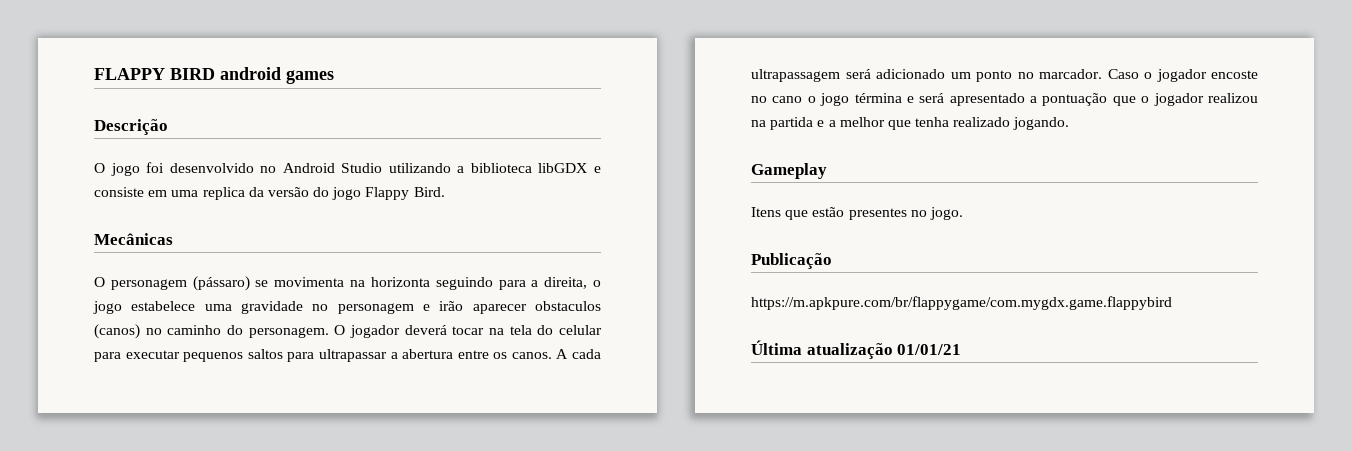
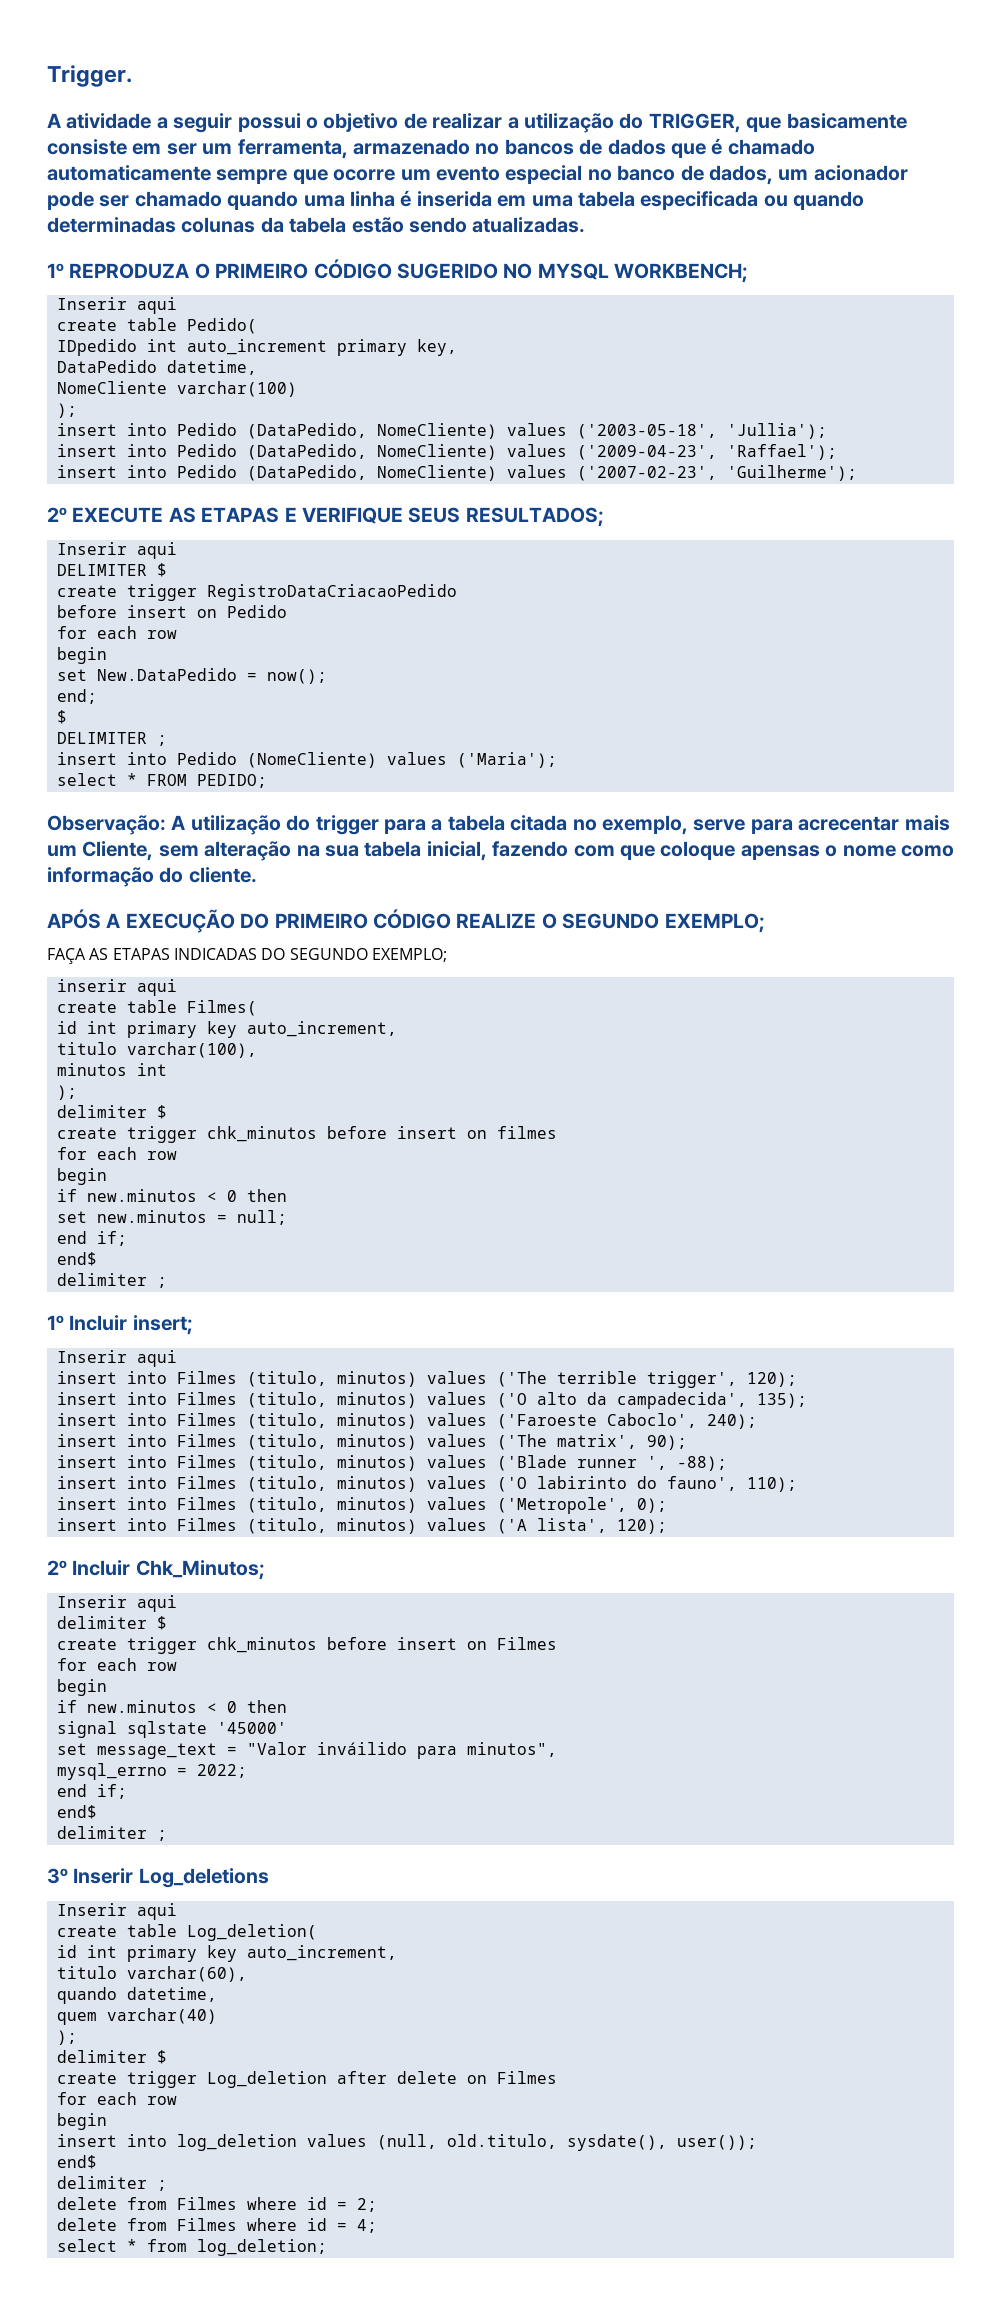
- FLAPPY BIRD android games
- Descrição
- O jogo foi desenvolvido no Android Studio utilizando a biblioteca libGDX e consiste em uma replica da versão do jogo Flappy Bird.
- Mecânicas
- O personagem (pássaro) se movimenta na horizonta seguindo para a direita, o jogo estabelece uma gravidade no personagem e irão aparecer obstaculos (canos) no caminho do personagem. O jogador deverá tocar na tela do celular para executar pequenos saltos para ultrapassar a abertura entre os canos. A cada ultrapassagem será adicionado um ponto no marcador. Caso o jogador encoste no cano o jogo términa e será apresentado a pontuação que o jogador realizou na partida e a melhor que tenha realizado jogando.
- Gameplay
- Itens que estão presentes no jogo.
- Publicação
- https://m.apkpure.com/br/flappygame/com.mygdx.game.flappybird
- Última atualização 01/01/21
+ Trigger.
+ A atividade a seguir possui o objetivo de realizar a utilização do TRIGGER, que basicamente consiste em ser um ferramenta, armazenado no bancos de dados que é chamado automaticamente sempre que ocorre um evento especial no banco de dados, um acionador pode ser chamado quando uma linha é inserida em uma tabela especificada ou quando determinadas colunas da tabela estão sendo atualizadas.
+ 1º REPRODUZA O PRIMEIRO CÓDIGO SUGERIDO NO MYSQL WORKBENCH;
+ Inserir aqui
+ create table Pedido(
+ IDpedido int auto_increment primary key,
+ DataPedido datetime,
+ NomeCliente varchar(100)
+ );
+ insert into Pedido (DataPedido, NomeCliente) values ('2003-05-18', 'Jullia');
+ insert into Pedido (DataPedido, NomeCliente) values ('2009-04-23', 'Raffael');
+ insert into Pedido (DataPedido, NomeCliente) values ('2007-02-23', 'Guilherme');
+ 2º EXECUTE AS ETAPAS E VERIFIQUE SEUS RESULTADOS;
+ Inserir aqui
+ DELIMITER $
+ create trigger RegistroDataCriacaoPedido
+ before insert on Pedido
+ for each row
+ begin
+ set New.DataPedido = now();
+ end;
+ $
+ DELIMITER ;
+ insert into Pedido (NomeCliente) values ('Maria');
+ select * FROM PEDIDO;
+ Observação: A utilização do trigger para a tabela citada no exemplo, serve para acrecentar mais um Cliente, sem alteração na sua tabela inicial, fazendo com que coloque apensas o nome como informação do cliente.
+ APÓS A EXECUÇÃO DO PRIMEIRO CÓDIGO REALIZE O SEGUNDO EXEMPLO;
+ FAÇA AS ETAPAS INDICADAS DO SEGUNDO EXEMPLO;
+ inserir aqui
+ create table Filmes(
+ id int primary key auto_increment,
+ titulo varchar(100),
+ minutos int
+ );
+ delimiter $
+ create trigger chk_minutos before insert on filmes
+ for each row
+ begin
+ if new.minutos < 0 then
+ set new.minutos = null;
+ end if;
+ end$
+ delimiter ;
+ 1º Incluir insert;
+ Inserir aqui
+ insert into Filmes (titulo, minutos) values ('The terrible trigger', 120);
+ insert into Filmes (titulo, minutos) values ('O alto da campadecida', 135);
+ insert into Filmes (titulo, minutos) values ('Faroeste Caboclo', 240);
+ insert into Filmes (titulo, minutos) values ('The matrix', 90);
+ insert into Filmes (titulo, minutos) values ('Blade runner ', -88);
+ insert into Filmes (titulo, minutos) values ('O labirinto do fauno', 110);
+ insert into Filmes (titulo, minutos) values ('Metropole', 0);
+ insert into Filmes (titulo, minutos) values ('A lista', 120);
+ 2º Incluir Chk_Minutos;
+ Inserir aqui
+ delimiter $
+ create trigger chk_minutos before insert on Filmes
+ for each row
+ begin
+ if new.minutos < 0 then
+ signal sqlstate '45000'
+ set message_text = "Valor inváilido para minutos",
+ mysql_errno = 2022;
+ end if;
+ end$
+ delimiter ;
+ 3º Inserir Log_deletions
+ Inserir aqui
+ create table Log_deletion(
+ id int primary key auto_increment,
+ titulo varchar(60),
+ quando datetime,
+ quem varchar(40)
+ );
+ delimiter $
+ create trigger Log_deletion after delete on Filmes
+ for each row
+ begin
+ insert into log_deletion values (null, old.titulo, sysdate(), user());
+ end$
+ delimiter ;
+ delete from Filmes where id = 2;
+ delete from Filmes where id = 4;
+ select * from log_deletion;

